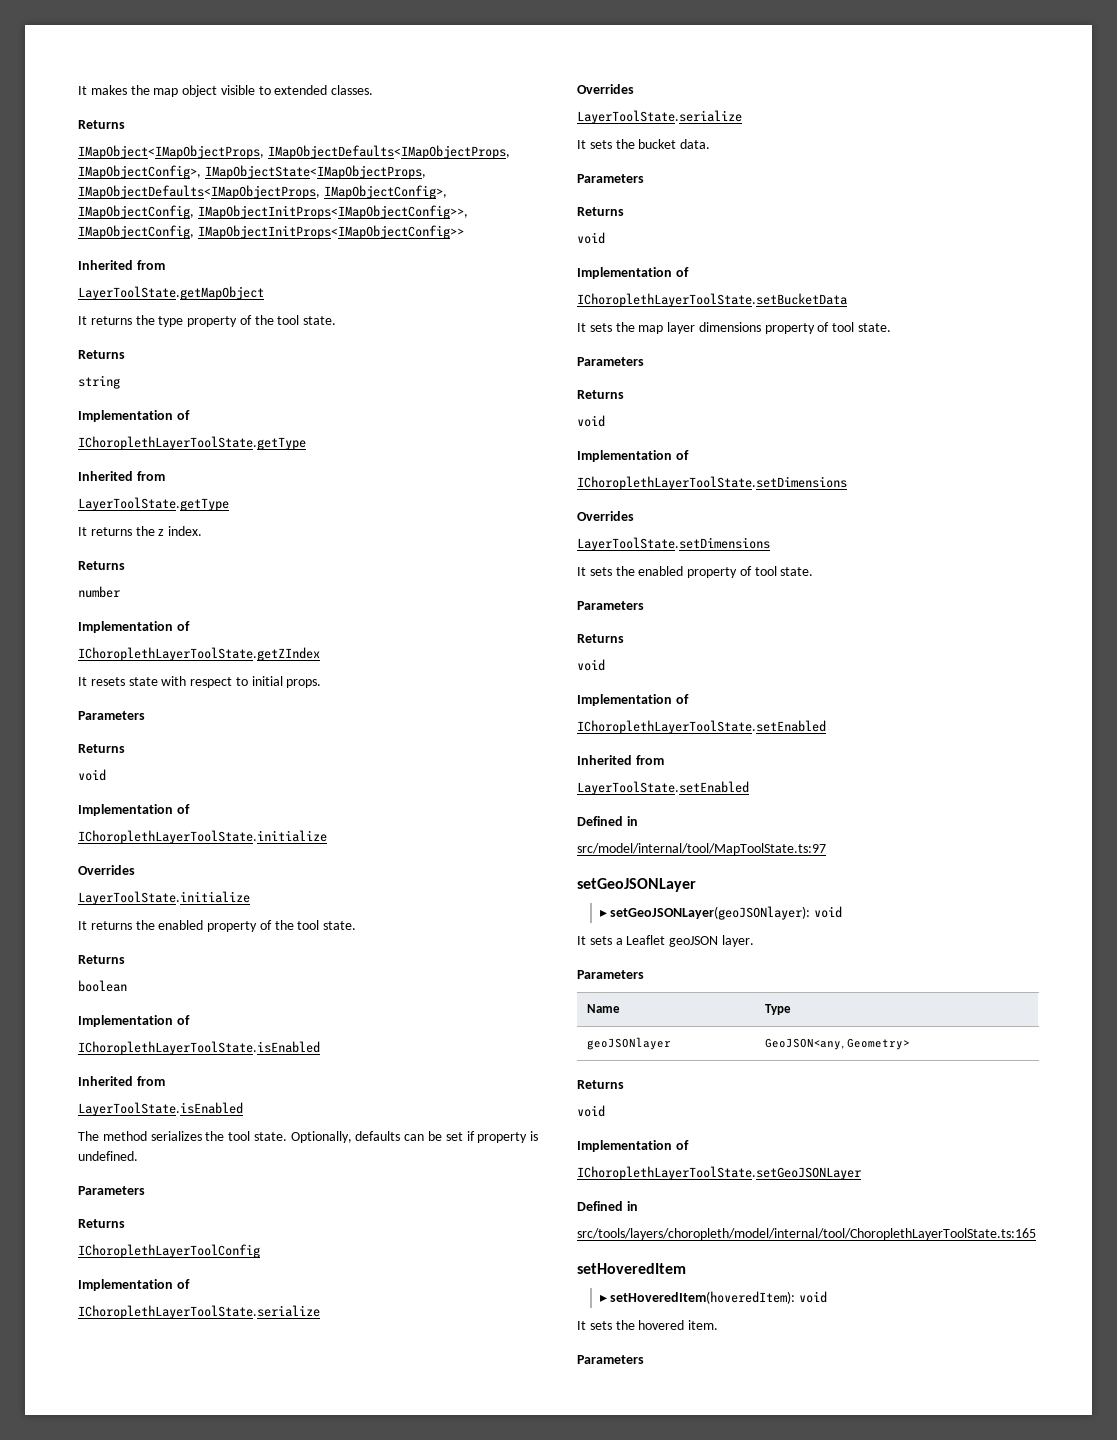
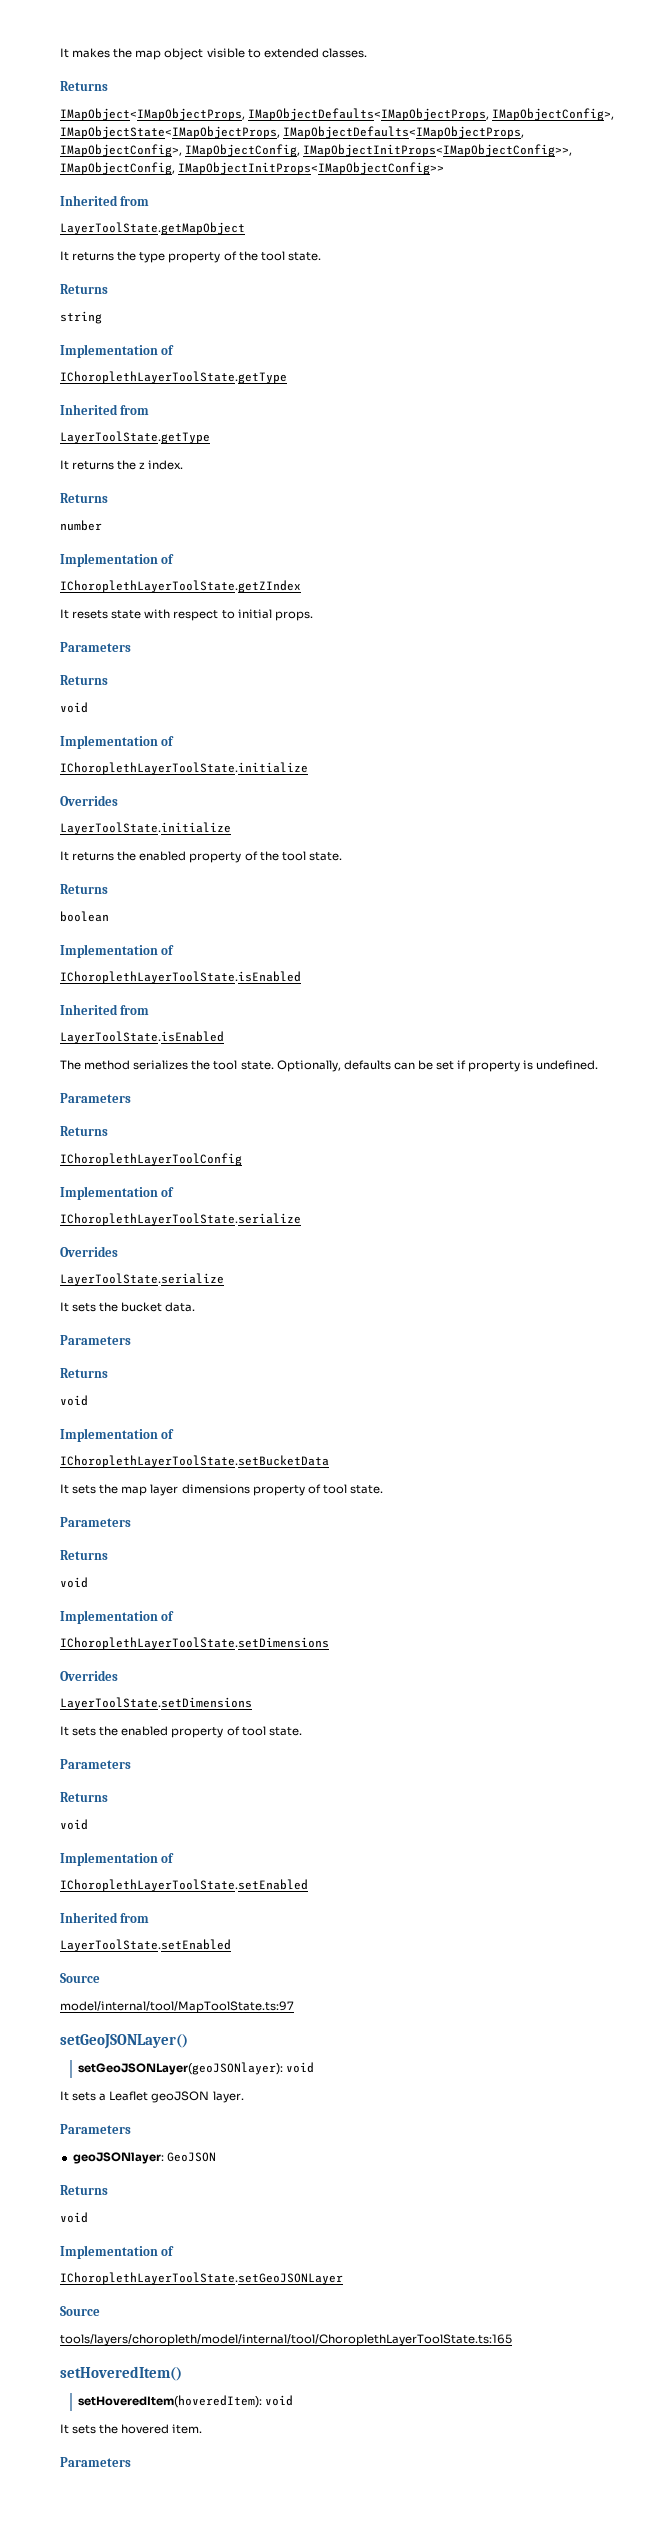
  LayerToolState.setEnabled
- Defined in
- src/model/internal/tool/MapToolState.ts:97
- setGeoJSONLayer
- ▸ setGeoJSONLayer(geoJSONlayer): void
+ Source
+ model/internal/tool/MapToolState.ts:97
+ setGeoJSONLayer()
+ setGeoJSONLayer(geoJSONlayer): void
- Name | Type
- geoJSONlayer | GeoJSON<any, Geometry>
+ geoJSONlayer: GeoJSON
  IChoroplethLayerToolState.setGeoJSONLayer
- Defined in
- src/tools/layers/choropleth/model/internal/tool/ChoroplethLayerToolState.ts:165
- setHoveredItem
- ▸ setHoveredItem(hoveredItem): void
+ Source
+ tools/layers/choropleth/model/internal/tool/ChoroplethLayerToolState.ts:165
+ setHoveredItem()
+ setHoveredItem(hoveredItem): void

